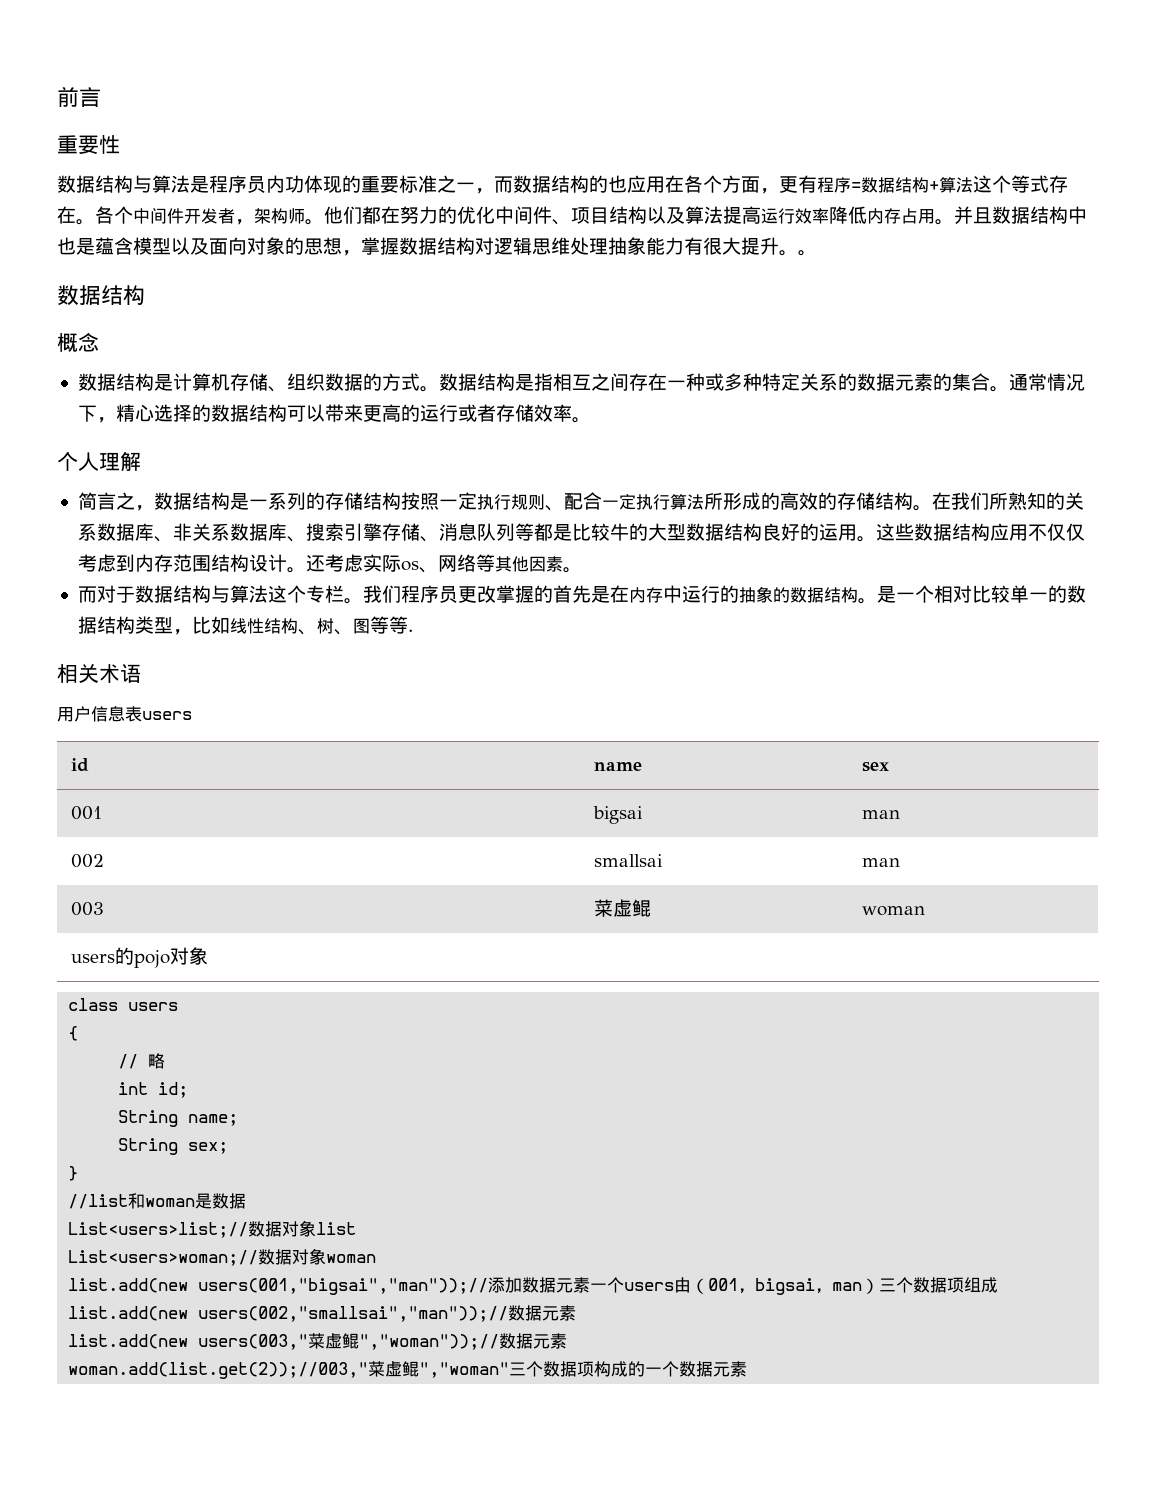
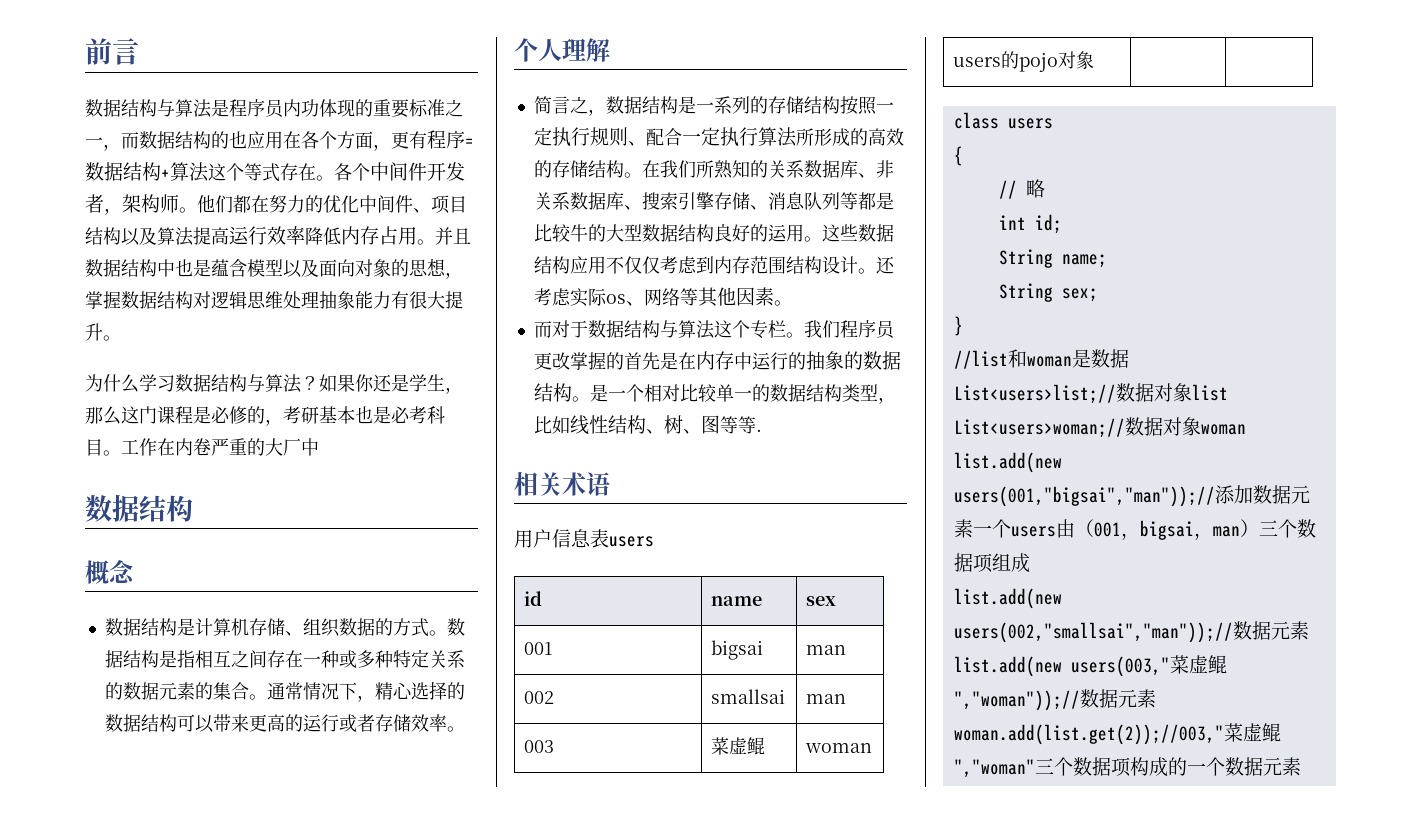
- 重要性
- 并且数据结构中也是蕴含模型以及面向对象的思想，掌握数据结构对逻辑思维处理抽象能力有很大提升。。
+ 并且数据结构中也是蕴含模型以及面向对象的思想，掌握数据结构对逻辑思维处理抽象能力有很大提升。
+ 为什么学习数据结构与算法？如果你还是学生，那么这门课程是必修的，考研基本也是必考科目。工作在内卷严重的大厂中

